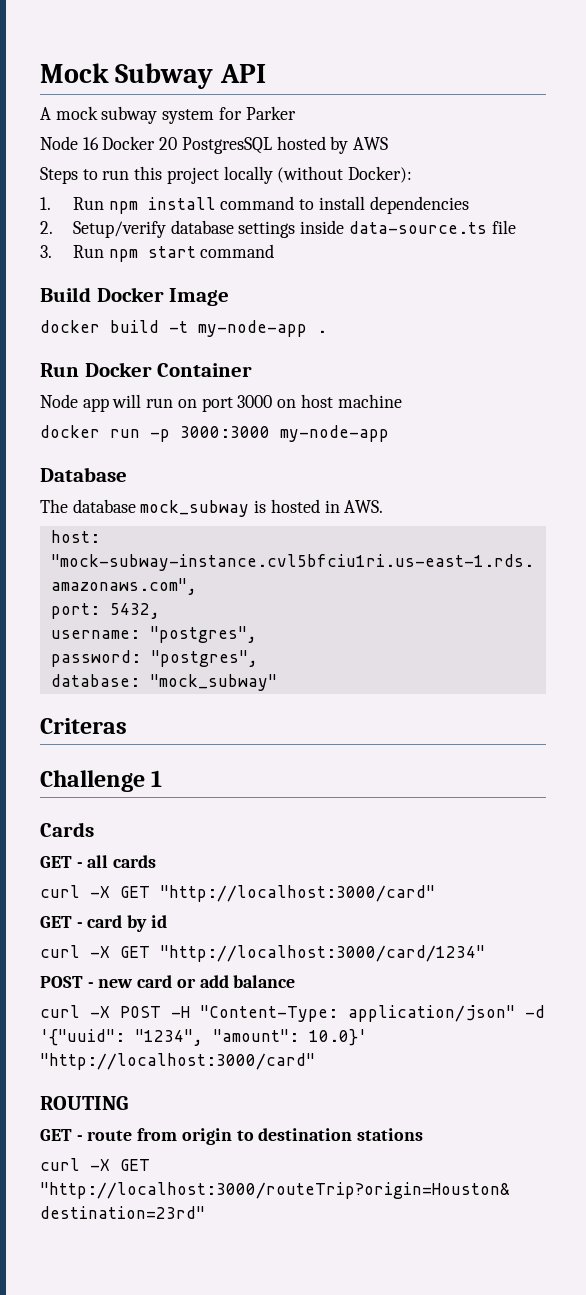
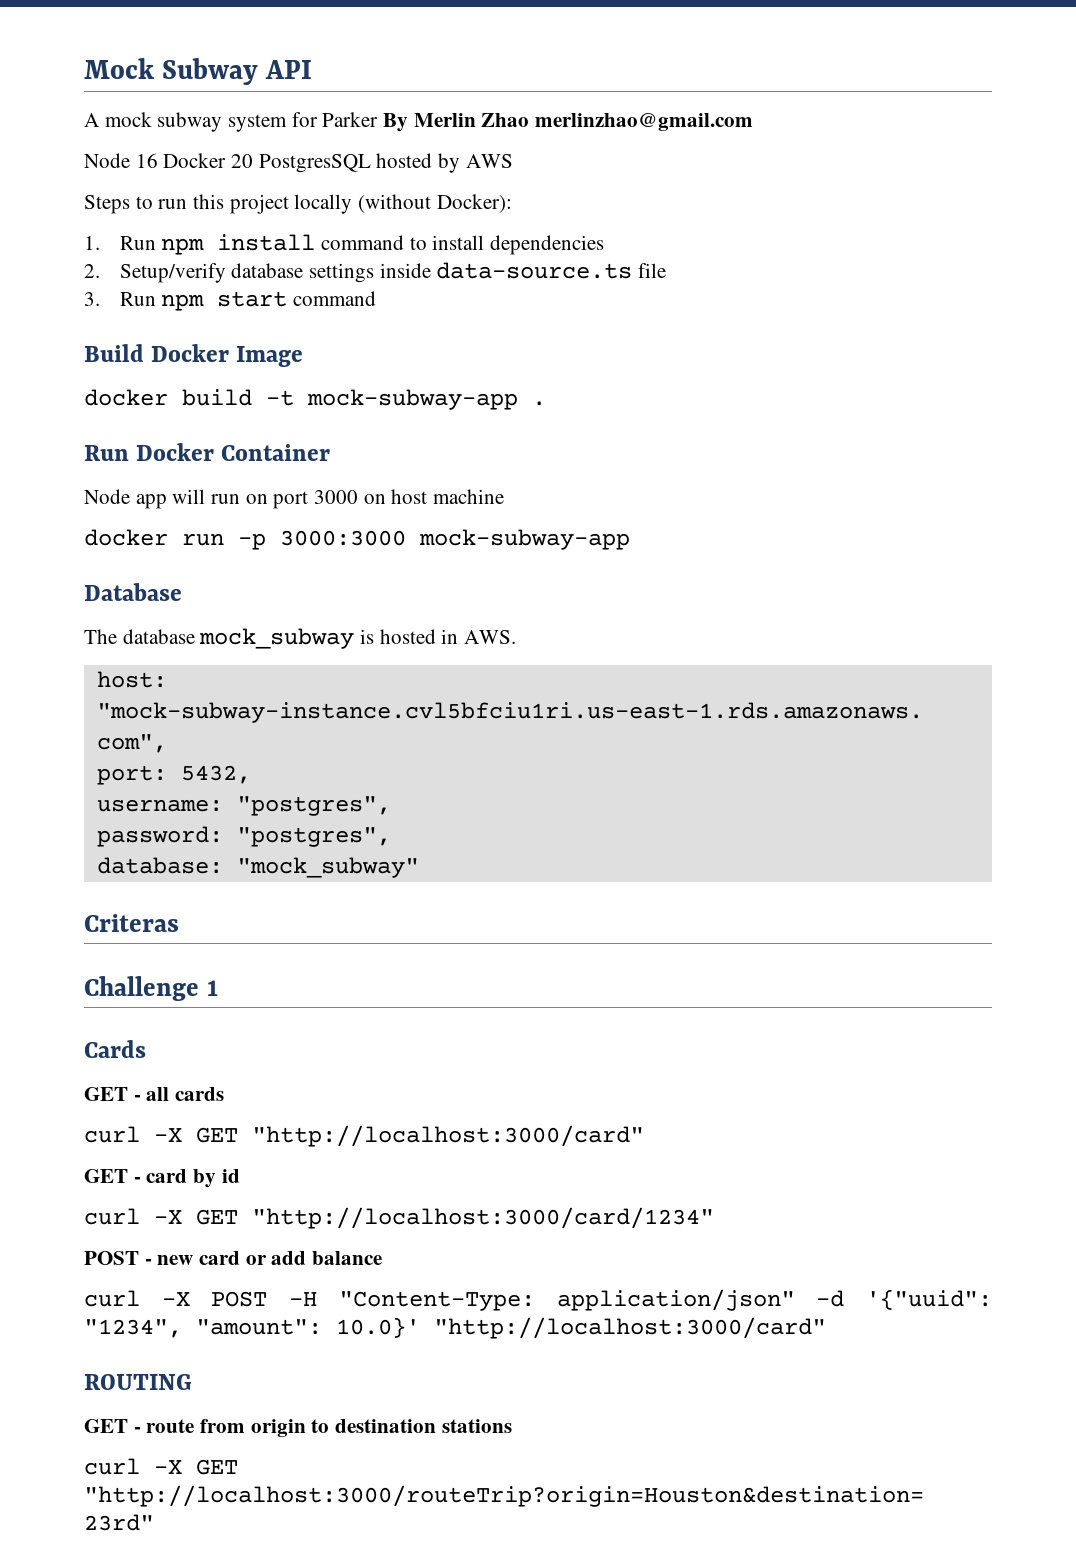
- A mock subway system for Parker
+ A mock subway system for Parker By Merlin Zhao merlinzhao@gmail.com
- docker build -t my-node-app .
+ docker build -t mock-subway-app .
- docker run -p 3000:3000 my-node-app
+ docker run -p 3000:3000 mock-subway-app

